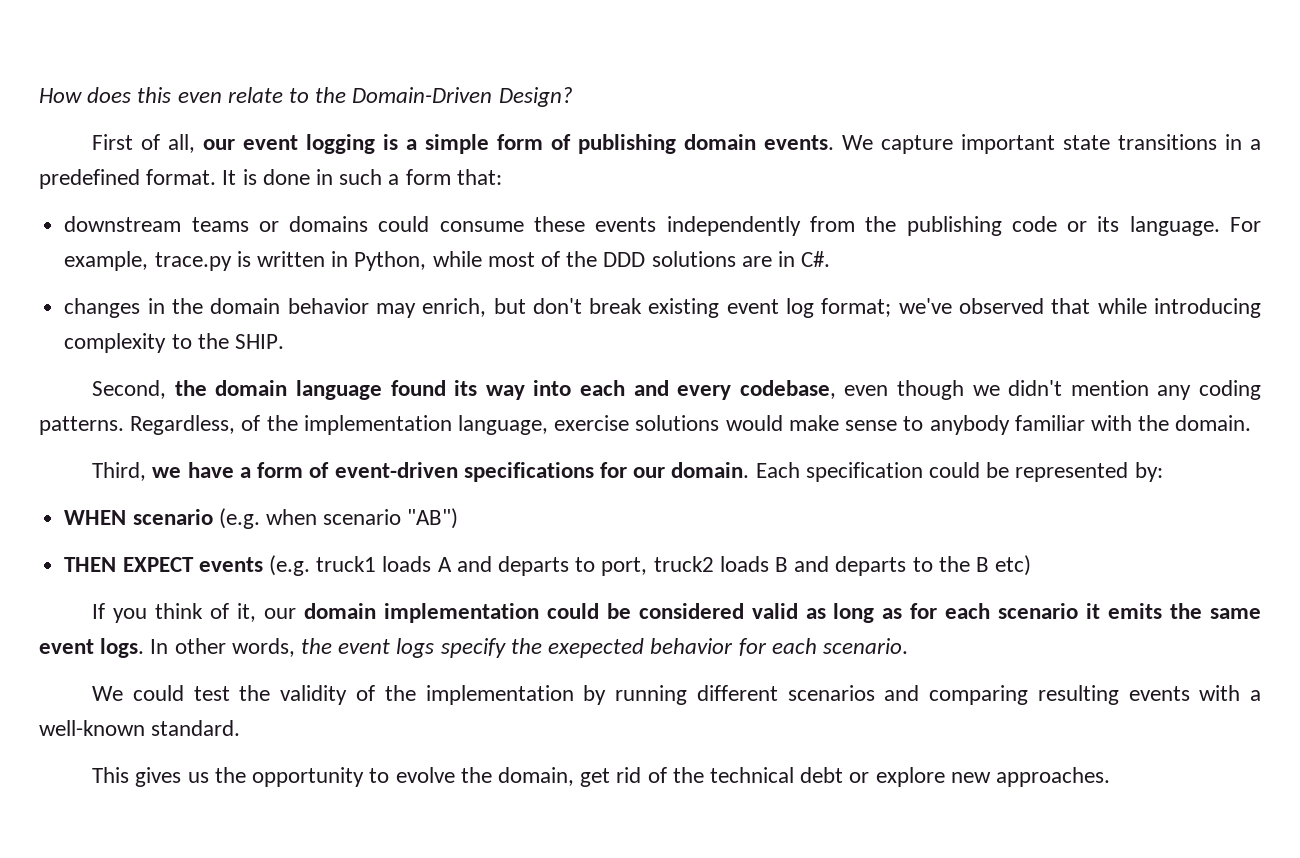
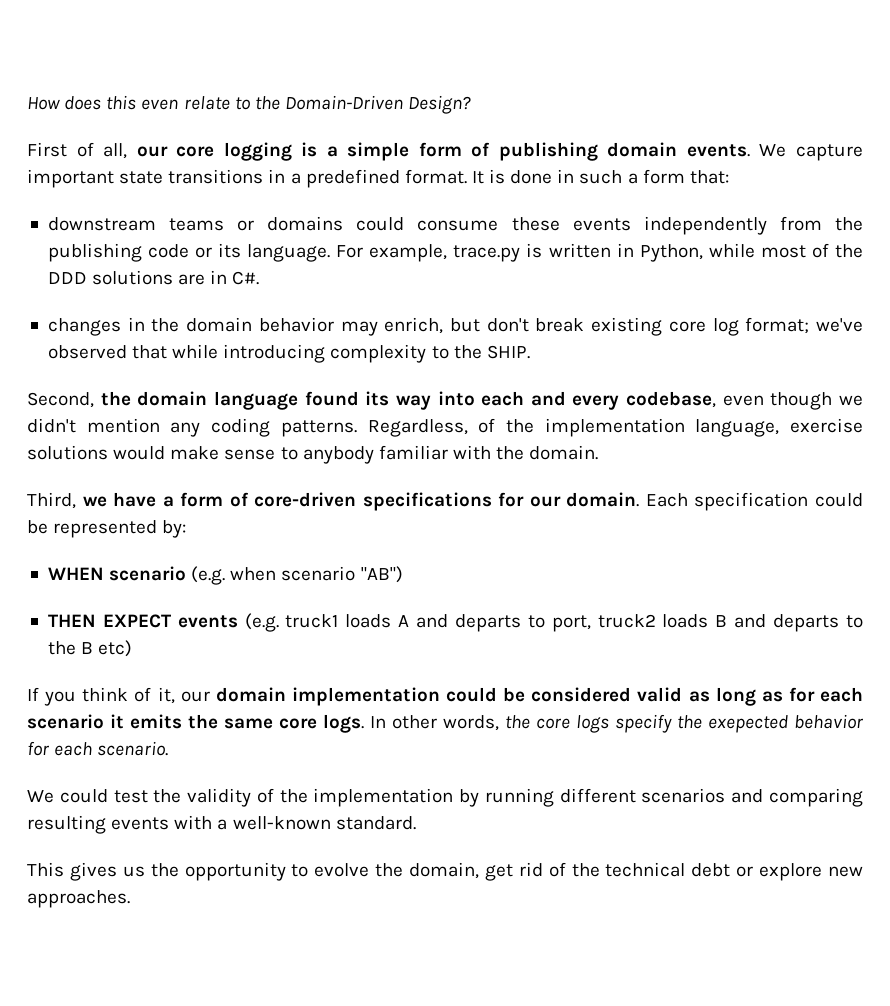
- First of all, our event logging is a simple form of publishing domain events.
+ First of all, our core logging is a simple form of publishing domain events.
- changes in the domain behavior may enrich, but don't break existing event log format; we've observed that while introducing complexity to the SHIP.
+ changes in the domain behavior may enrich, but don't break existing core log format; we've observed that while introducing complexity to the SHIP.
- Third, we have a form of event-driven specifications for our domain.
+ Third, we have a form of core-driven specifications for our domain.
- If you think of it, our domain implementation could be considered valid as long as for each scenario it emits the same event logs.
+ If you think of it, our domain implementation could be considered valid as long as for each scenario it emits the same core logs.
- In other words, the event logs specify the exepected behavior for each scenario.
+ In other words, the core logs specify the exepected behavior for each scenario.

